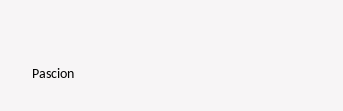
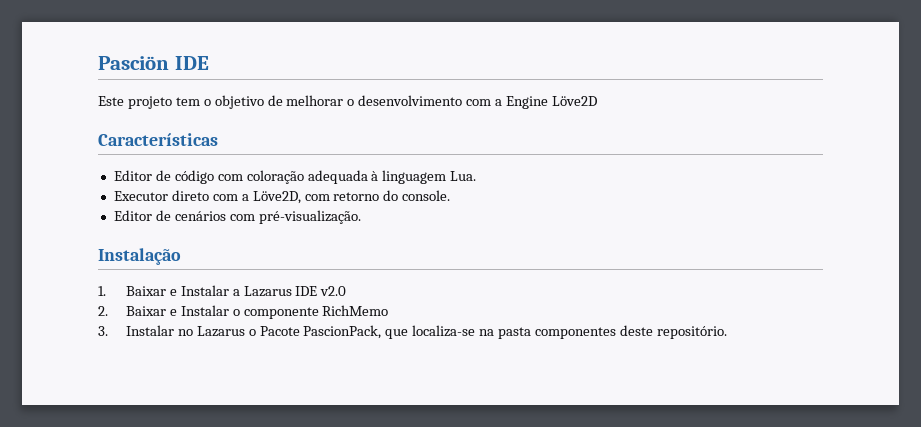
- Pascion
+ Pasciön IDE
+ Este projeto tem o objetivo de melhorar o desenvolvimento com a Engine Löve2D
+ Características
+ Editor de código com coloração adequada à linguagem Lua.
+ Executor direto com a Löve2D, com retorno do console.
+ Editor de cenários com pré-visualização.
+ Instalação
+ 1. Baixar e Instalar a Lazarus IDE v2.0
+ 2. Baixar e Instalar o componente RichMemo
+ 3. Instalar no Lazarus o Pacote PascionPack, que localiza-se na pasta componentes deste repositório.

